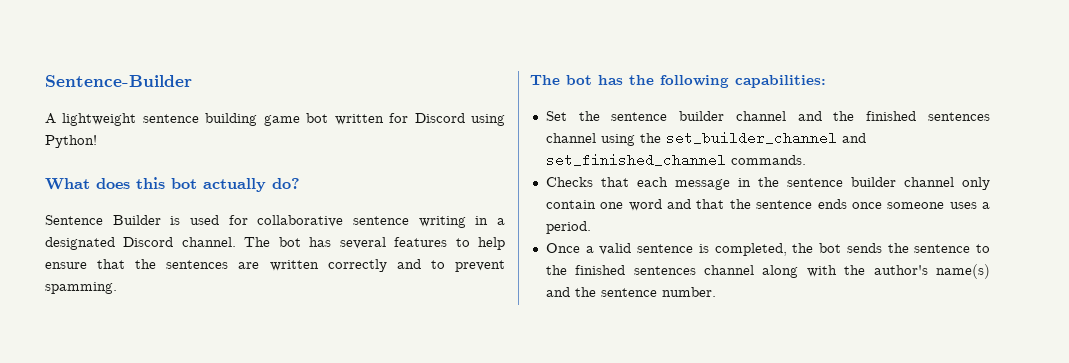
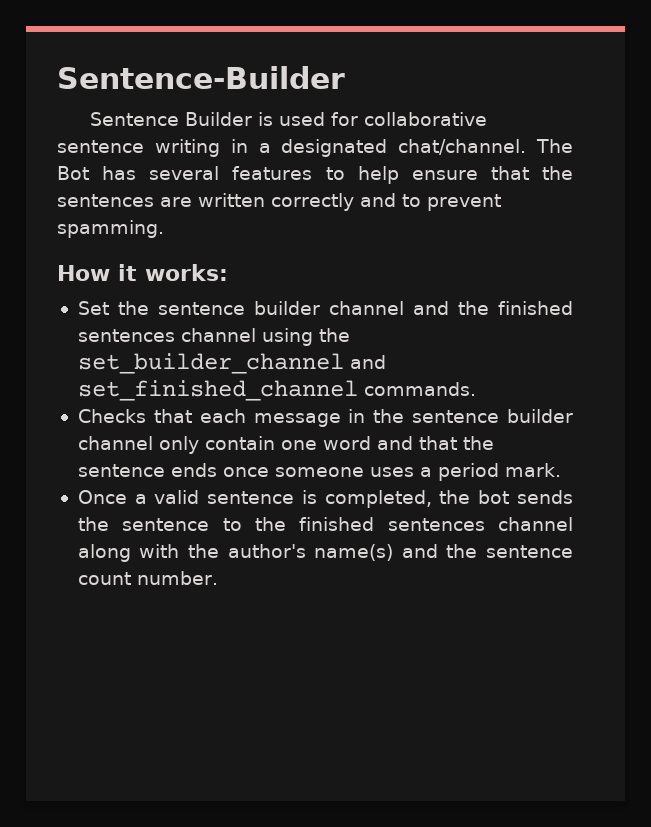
- A lightweight sentence building game bot written for Discord using Python!
- What does this bot actually do?
- Sentence Builder is used for collaborative sentence writing in a designated Discord channel. The bot has several features to help ensure that the sentences are written correctly and to prevent spamming.
+ Sentence Builder is used for collaborative sentence writing in a designated chat/channel. The Bot has several features to help ensure that the sentences are written correctly and to prevent spamming.
- The bot has the following capabilities:
+ How it works:
- Checks that each message in the sentence builder channel only contain one word and that the sentence ends once someone uses a period.
+ Checks that each message in the sentence builder channel only contain one word and that the sentence ends once someone uses a period mark.
- Once a valid sentence is completed, the bot sends the sentence to the finished sentences channel along with the author's name(s) and the sentence number.
+ Once a valid sentence is completed, the bot sends the sentence to the finished sentences channel along with the author's name(s) and the sentence count number.

